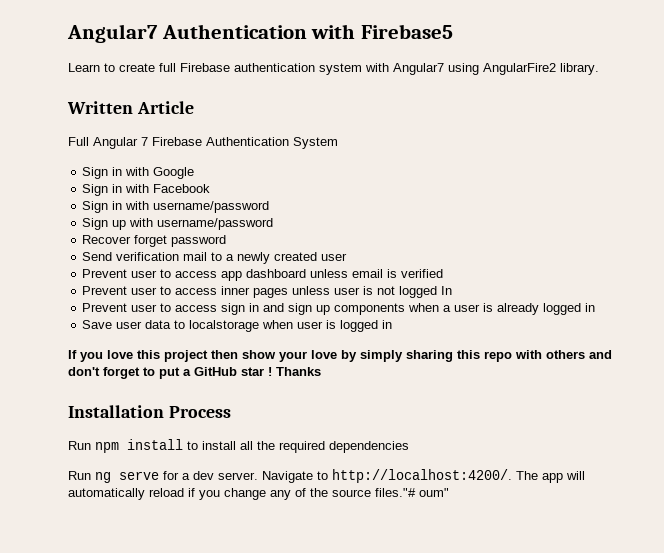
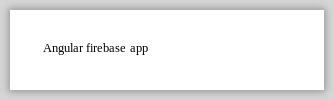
- Angular7 Authentication with Firebase5
- Learn to create full Firebase authentication system with Angular7 using AngularFire2 library.
- Written Article
- Full Angular 7 Firebase Authentication System
- Sign in with Google
- Sign in with Facebook
- Sign in with username/password
- Sign up with username/password
- Recover forget password
- Send verification mail to a newly created user
- Prevent user to access app dashboard unless email is verified
- Prevent user to access inner pages unless user is not logged In
- Prevent user to access sign in and sign up components when a user is already logged in
- Save user data to localstorage when user is logged in
- If you love this project then show your love by simply sharing this repo with others and don't forget to put a GitHub star ! Thanks
- Installation Process
- Run npm install to install all the required dependencies
- Run ng serve for a dev server. Navigate to http://localhost:4200/. The app will automatically reload if you change any of the source files."# oum"
+ Angular firebase app

